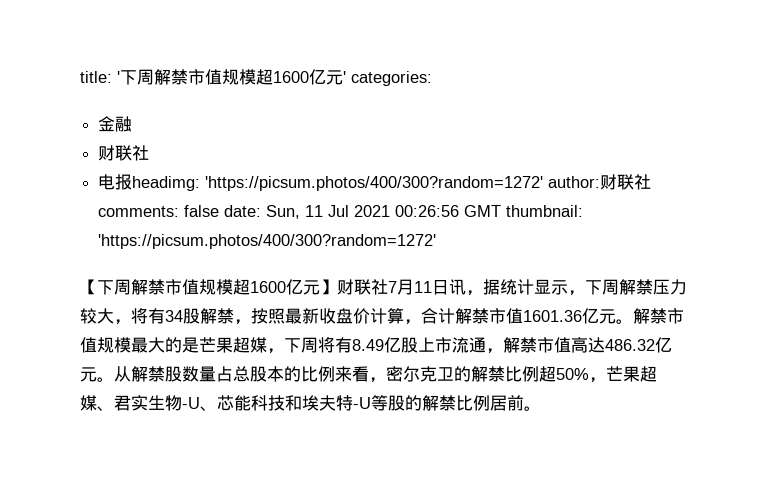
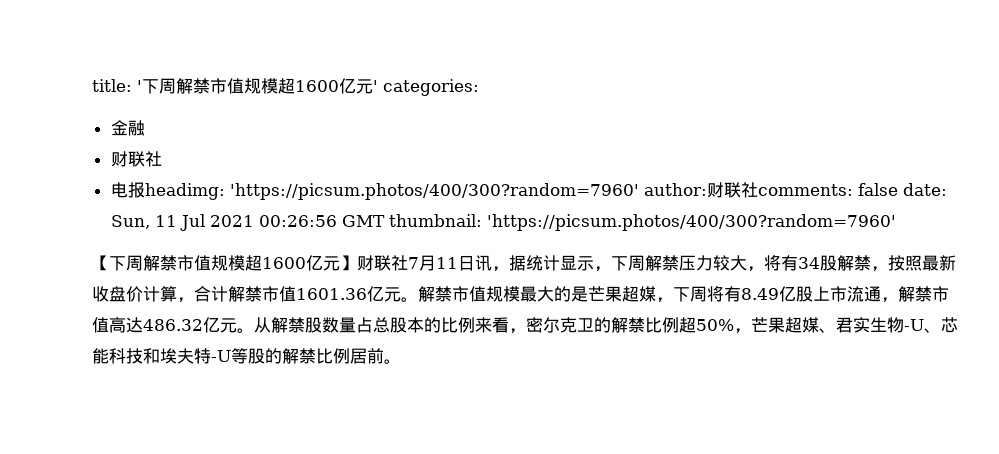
- 电报headimg: 'https://picsum.photos/400/300?random=1272' author:财联社comments: false date: Sun, 11 Jul 2021 00:26:56 GMT thumbnail: 'https://picsum.photos/400/300?random=1272'
+ 电报headimg: 'https://picsum.photos/400/300?random=7960' author:财联社comments: false date: Sun, 11 Jul 2021 00:26:56 GMT thumbnail: 'https://picsum.photos/400/300?random=7960'

